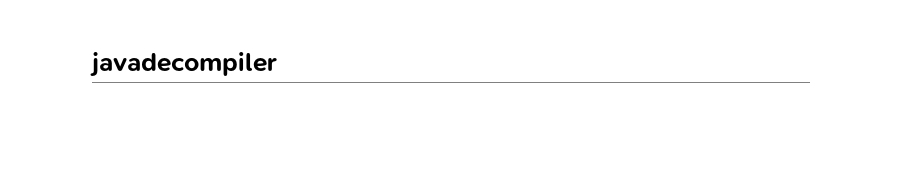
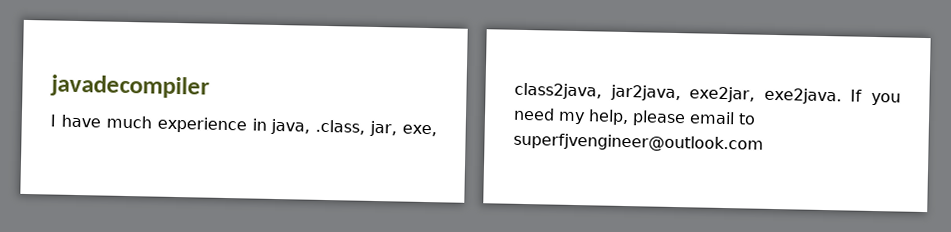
+ I have much experience in java, .class, jar, exe, class2java, jar2java, exe2jar, exe2java. If you need my help, please email to superfjvengineer@outlook.com

